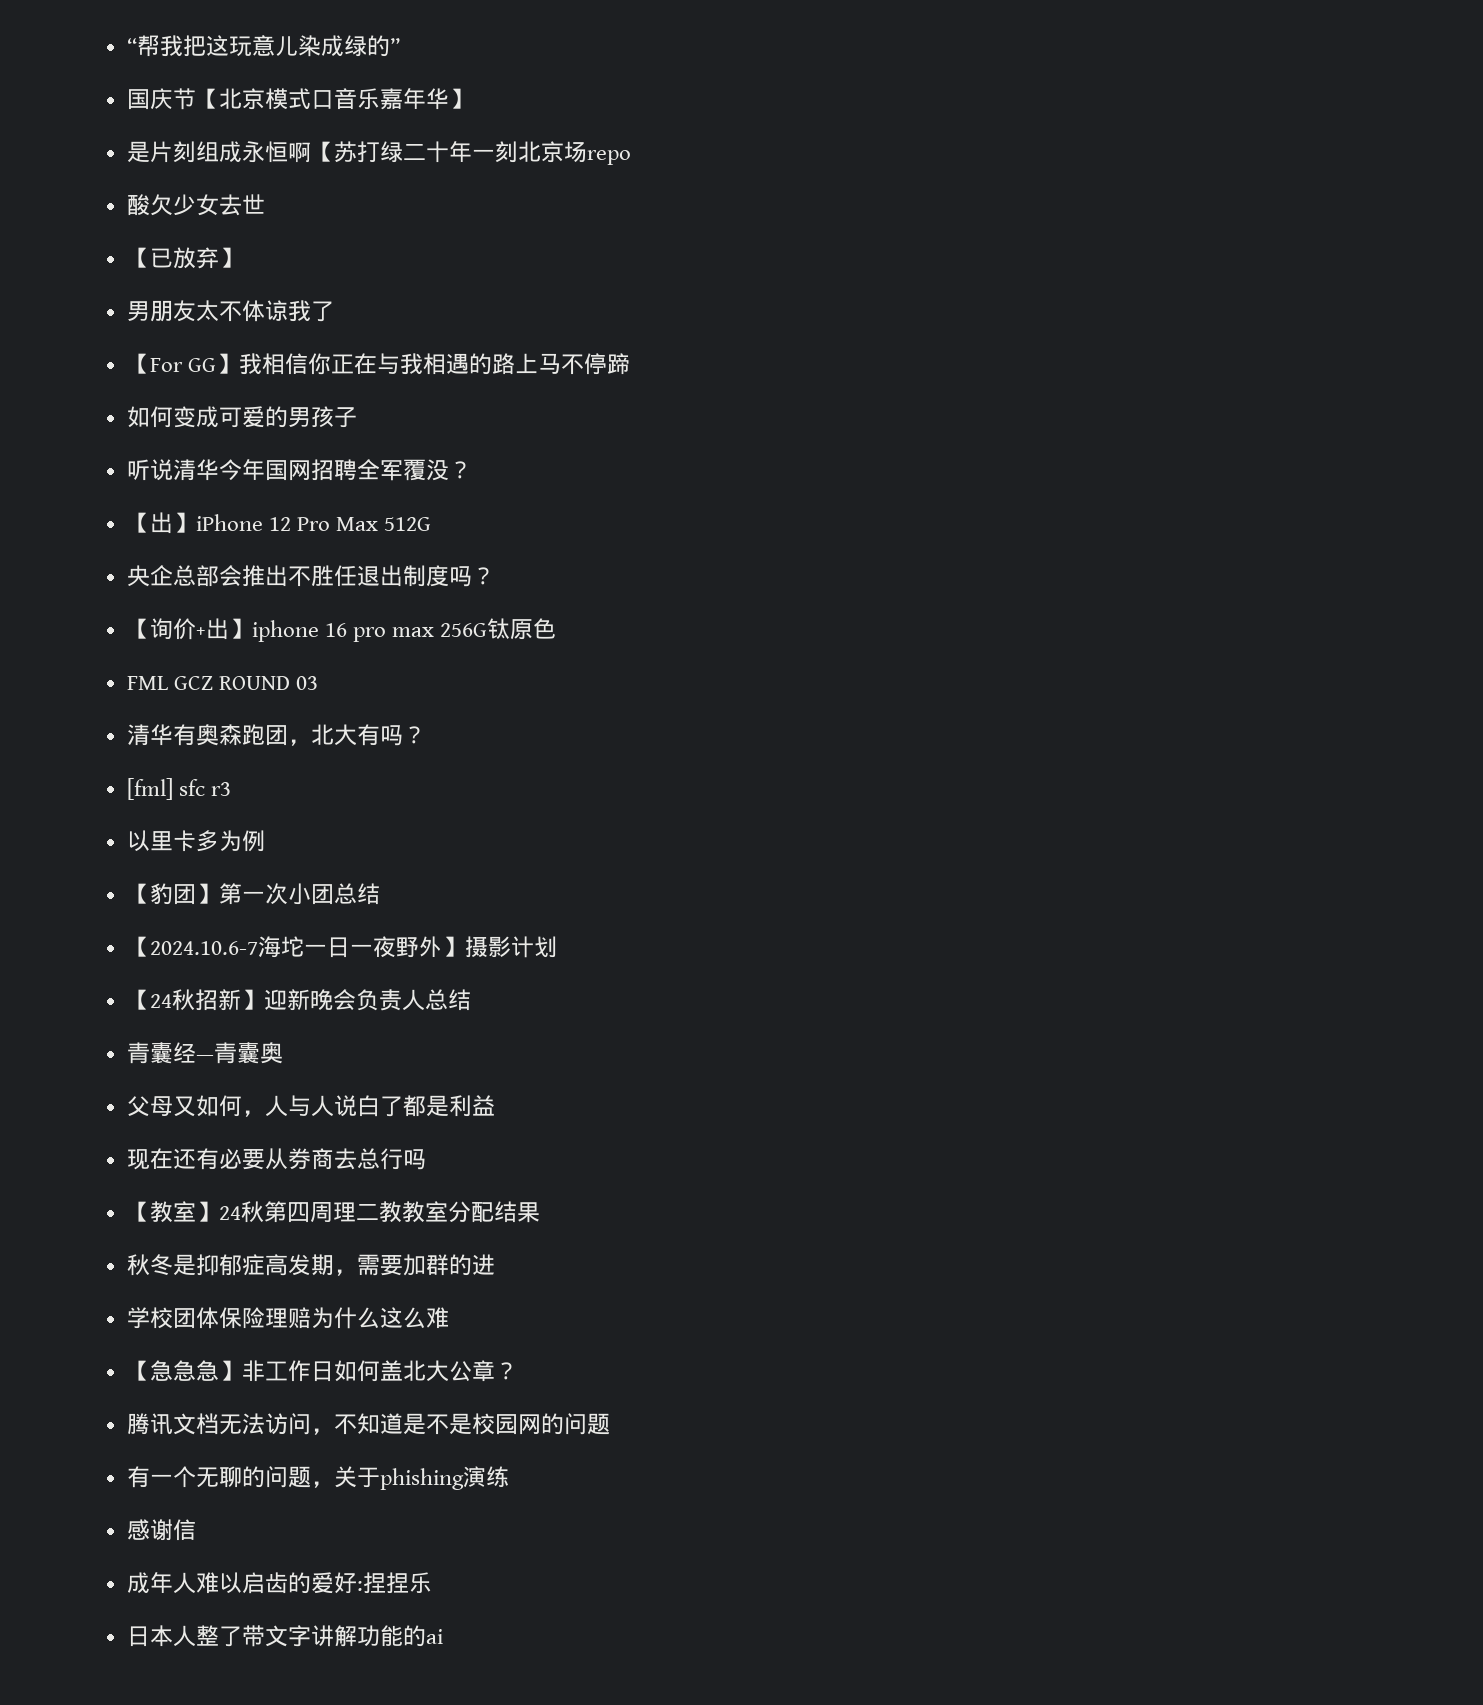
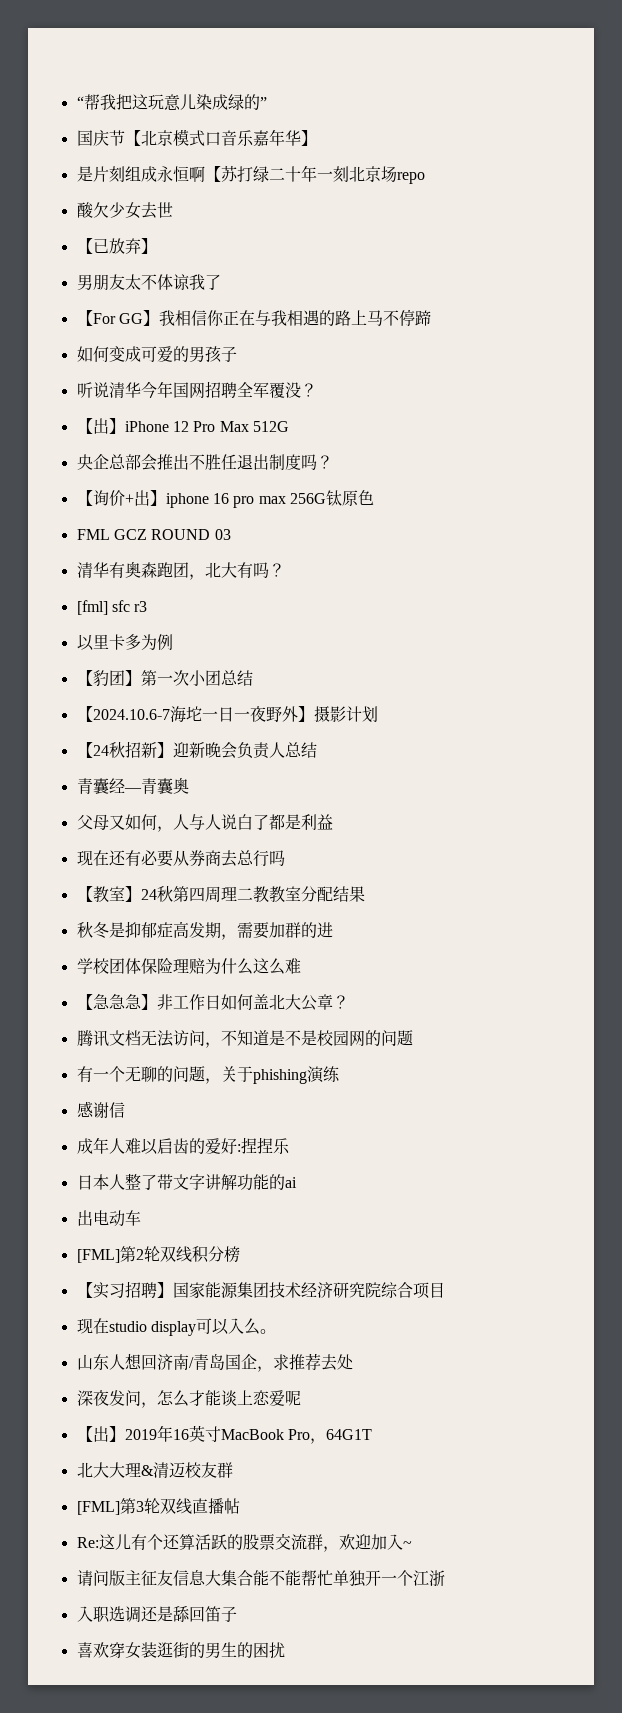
+ 出电动车
+ [FML]第2轮双线积分榜
+ 【实习招聘】国家能源集团技术经济研究院综合项目
+ 现在studio display可以入么。
+ 山东人想回济南/青岛国企，求推荐去处
+ 深夜发问，怎么才能谈上恋爱呢
+ 【出】2019年16英寸MacBook Pro，64G1T
+ 北大大理&清迈校友群
+ [FML]第3轮双线直播帖
+ Re:这儿有个还算活跃的股票交流群，欢迎加入~
+ 请问版主征友信息大集合能不能帮忙单独开一个江浙
+ 入职选调还是舔回笛子
+ 喜欢穿女装逛街的男生的困扰

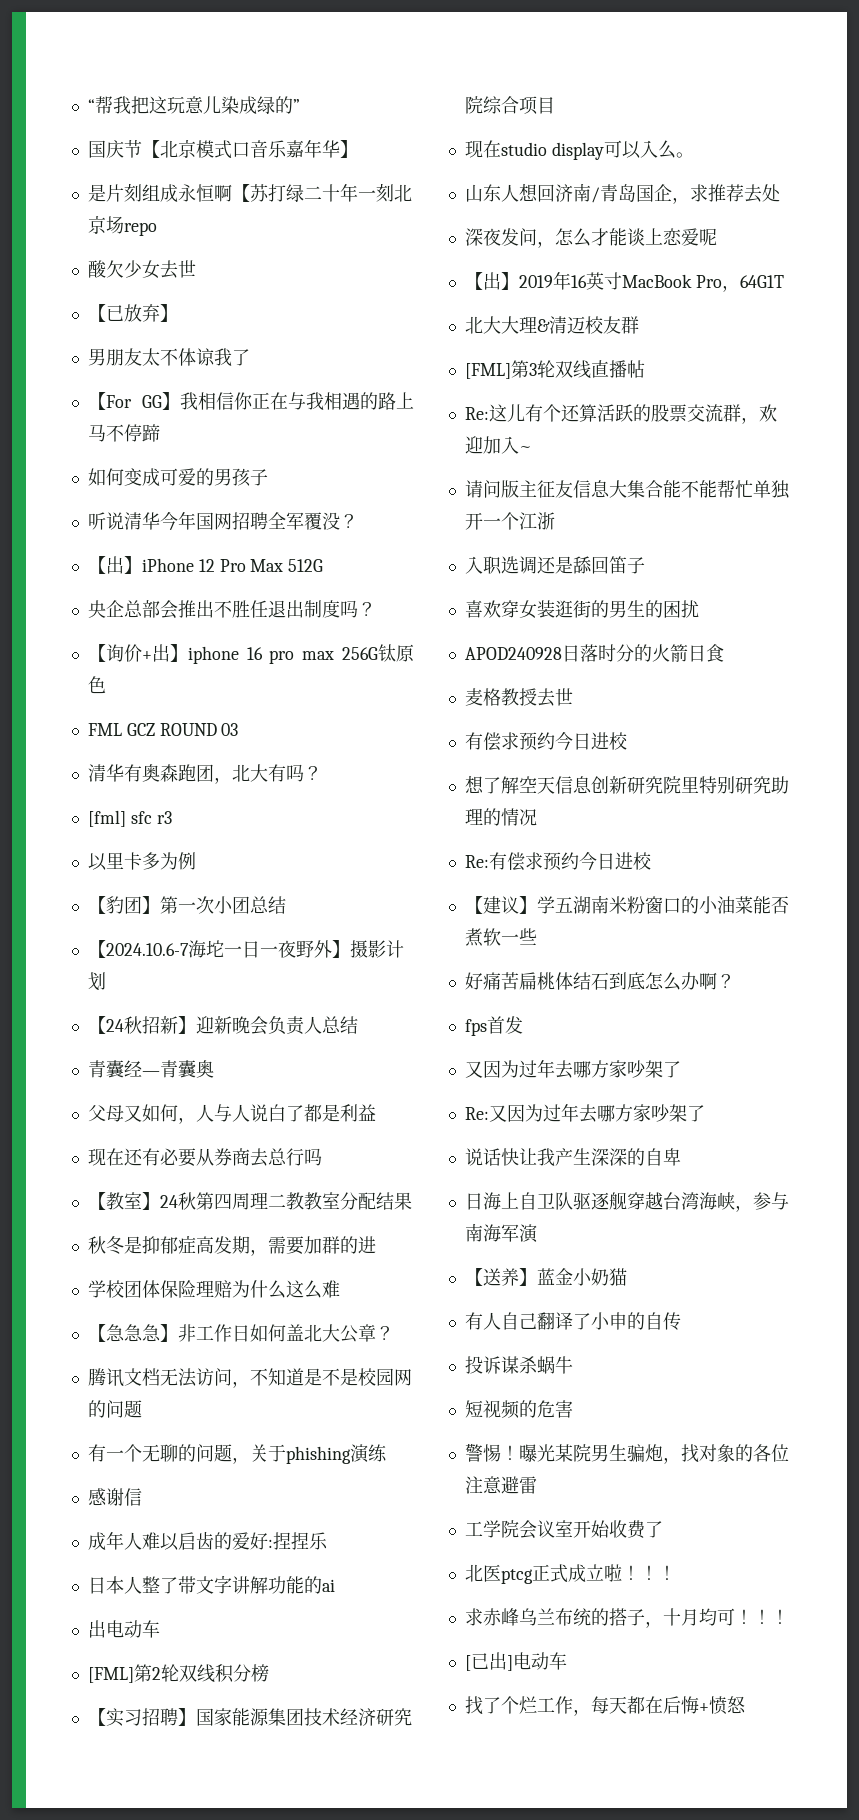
+ APOD240928日落时分的火箭日食
+ 麦格教授去世
+ 有偿求预约今日进校
+ 想了解空天信息创新研究院里特别研究助理的情况
+ Re:有偿求预约今日进校
+ 【建议】学五湖南米粉窗口的小油菜能否煮软一些
+ 好痛苦扁桃体结石到底怎么办啊？
+ fps首发
+ 又因为过年去哪方家吵架了
+ Re:又因为过年去哪方家吵架了
+ 说话快让我产生深深的自卑
+ 日海上自卫队驱逐舰穿越台湾海峡，参与南海军演
+ 【送养】蓝金小奶猫
+ 有人自己翻译了小申的自传
+ 投诉谋杀蜗牛
+ 短视频的危害
+ 警惕！曝光某院男生骗炮，找对象的各位注意避雷
+ 工学院会议室开始收费了
+ 北医ptcg正式成立啦！！！
+ 求赤峰乌兰布统的搭子，十月均可！！！
+ [已出]电动车
+ 找了个烂工作，每天都在后悔+愤怒

